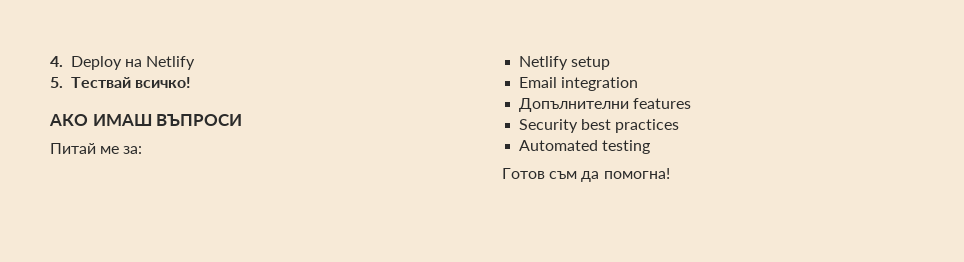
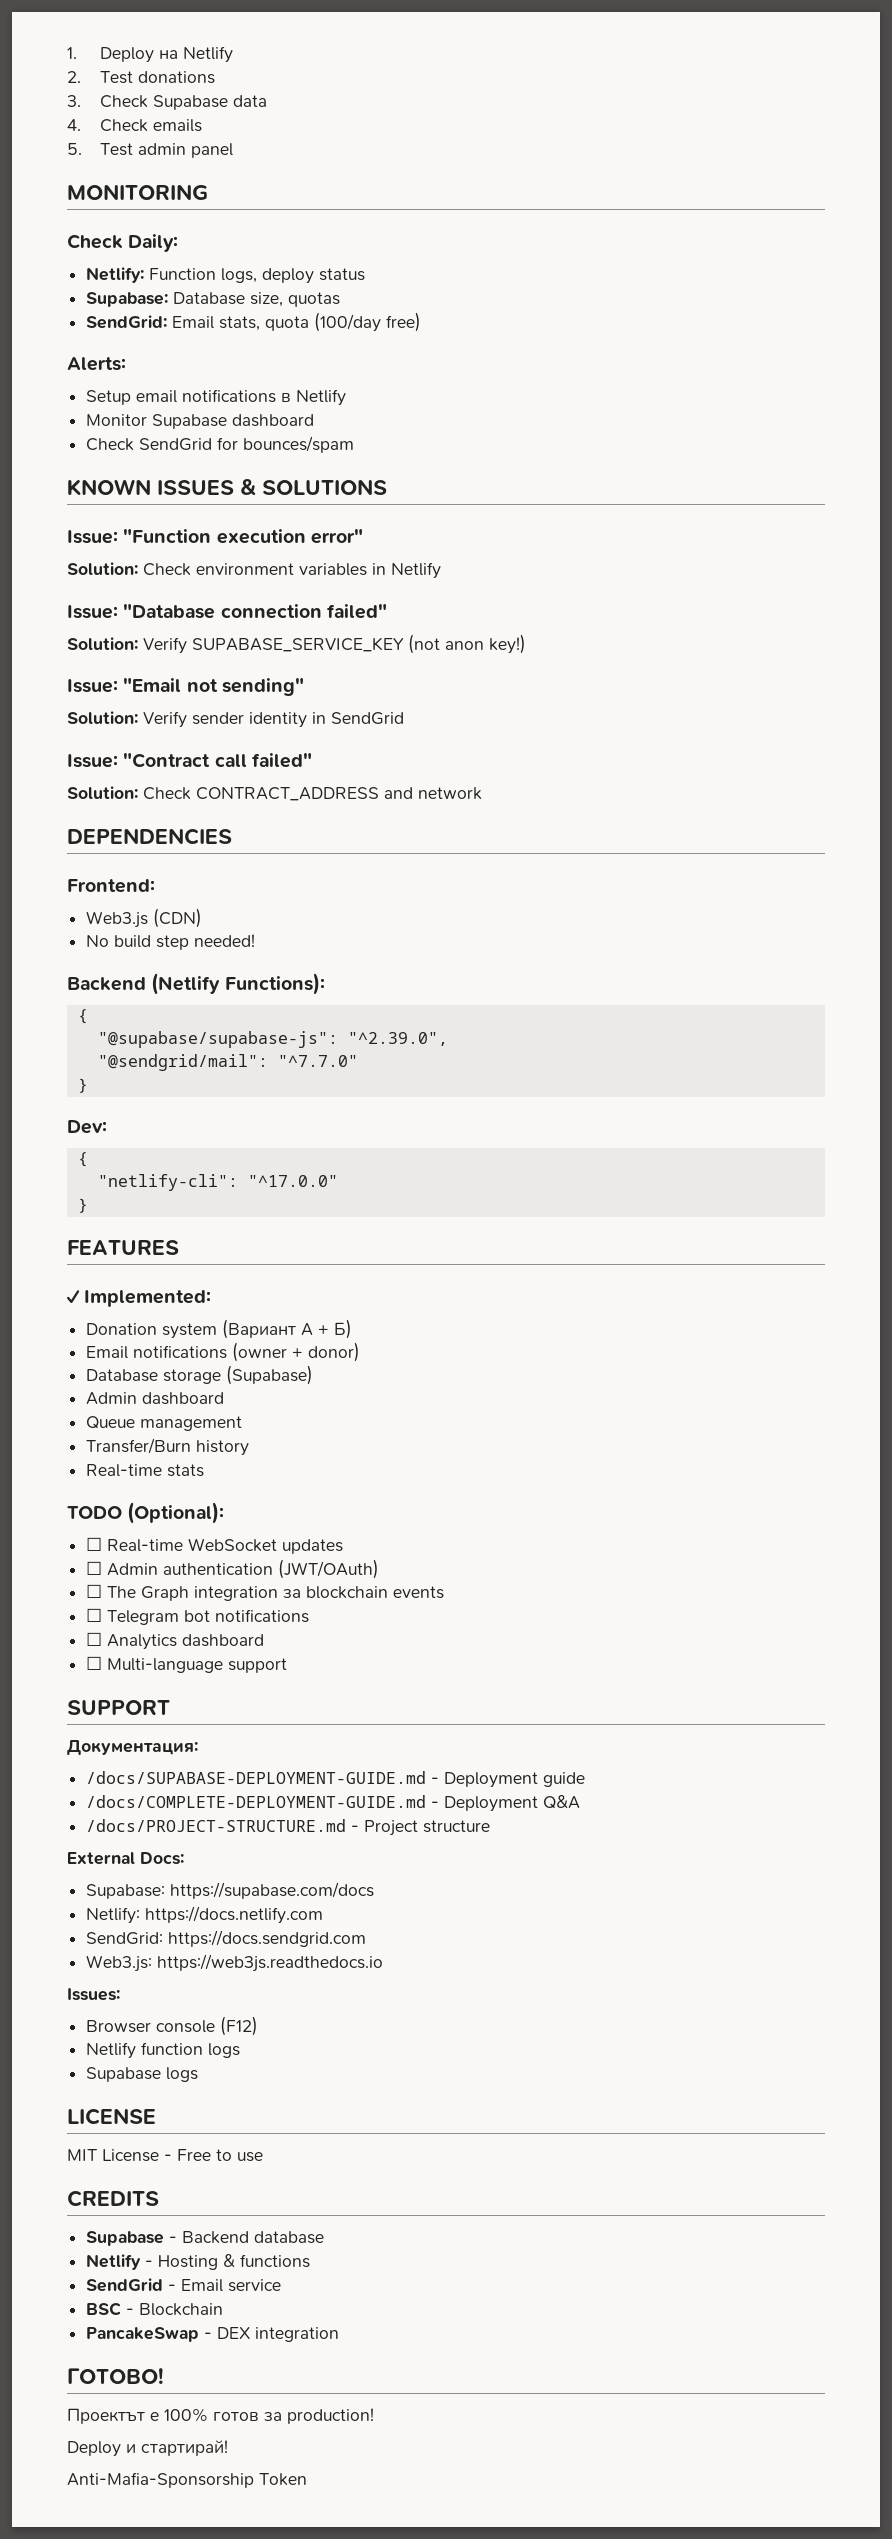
- 4. Deploy на Netlify
+ 1. Deploy на Netlify
- 5. Тествай всичко!
- АКО ИМАШ ВЪПРОСИ
- Питай ме за:
- Netlify setup
- Email integration
- Допълнителни features
- Security best practices
- Automated testing
- Готов съм да помогна!
+ 2. Test donations
+ 3. Check Supabase data
+ 4. Check emails
+ 5. Test admin panel
+ MONITORING
+ Check Daily:
+ Netlify: Function logs, deploy status
+ Supabase: Database size, quotas
+ SendGrid: Email stats, quota (100/day free)
+ Alerts:
+ Setup email notifications в Netlify
+ Monitor Supabase dashboard
+ Check SendGrid for bounces/spam
+ KNOWN ISSUES & SOLUTIONS
+ Issue: "Function execution error"
+ Solution: Check environment variables in Netlify
+ Issue: "Database connection failed"
+ Solution: Verify SUPABASE_SERVICE_KEY (not anon key!)
+ Issue: "Email not sending"
+ Solution: Verify sender identity in SendGrid
+ Issue: "Contract call failed"
+ Solution: Check CONTRACT_ADDRESS and network
+ DEPENDENCIES
+ Frontend:
+ Web3.js (CDN)
+ No build step needed!
+ Backend (Netlify Functions):
+ {
+ "@supabase/supabase-js": "^2.39.0",
+ "@sendgrid/mail": "^7.7.0"
+ }
+ Dev:
+ {
+ "netlify-cli": "^17.0.0"
+ }
+ FEATURES
+ ✓ Implemented:
+ Donation system (Вариант А + Б)
+ Email notifications (owner + donor)
+ Database storage (Supabase)
+ Admin dashboard
+ Queue management
+ Transfer/Burn history
+ Real-time stats
+ TODO (Optional):
+ ☐ Real-time WebSocket updates
+ ☐ Admin authentication (JWT/OAuth)
+ ☐ The Graph integration за blockchain events
+ ☐ Telegram bot notifications
+ ☐ Analytics dashboard
+ ☐ Multi-language support
+ SUPPORT
+ Документация:
+ /docs/SUPABASE-DEPLOYMENT-GUIDE.md - Deployment guide
+ /docs/COMPLETE-DEPLOYMENT-GUIDE.md - Deployment Q&A
+ /docs/PROJECT-STRUCTURE.md - Project structure
+ External Docs:
+ Supabase: https://supabase.com/docs
+ Netlify: https://docs.netlify.com
+ SendGrid: https://docs.sendgrid.com
+ Web3.js: https://web3js.readthedocs.io
+ Issues:
+ Browser console (F12)
+ Netlify function logs
+ Supabase logs
+ LICENSE
+ MIT License - Free to use
+ CREDITS
+ Supabase - Backend database
+ Netlify - Hosting & functions
+ SendGrid - Email service
+ BSC - Blockchain
+ PancakeSwap - DEX integration
+ ГОТОВО!
+ Проектът е 100% готов за production!
+ Deploy и стартирай!
+ Anti-Mafia-Sponsorship Token

